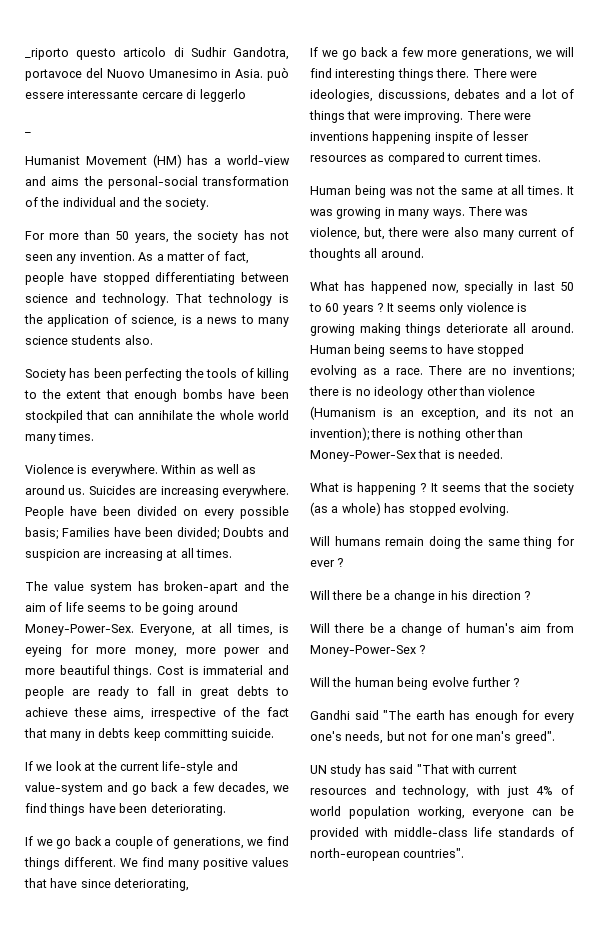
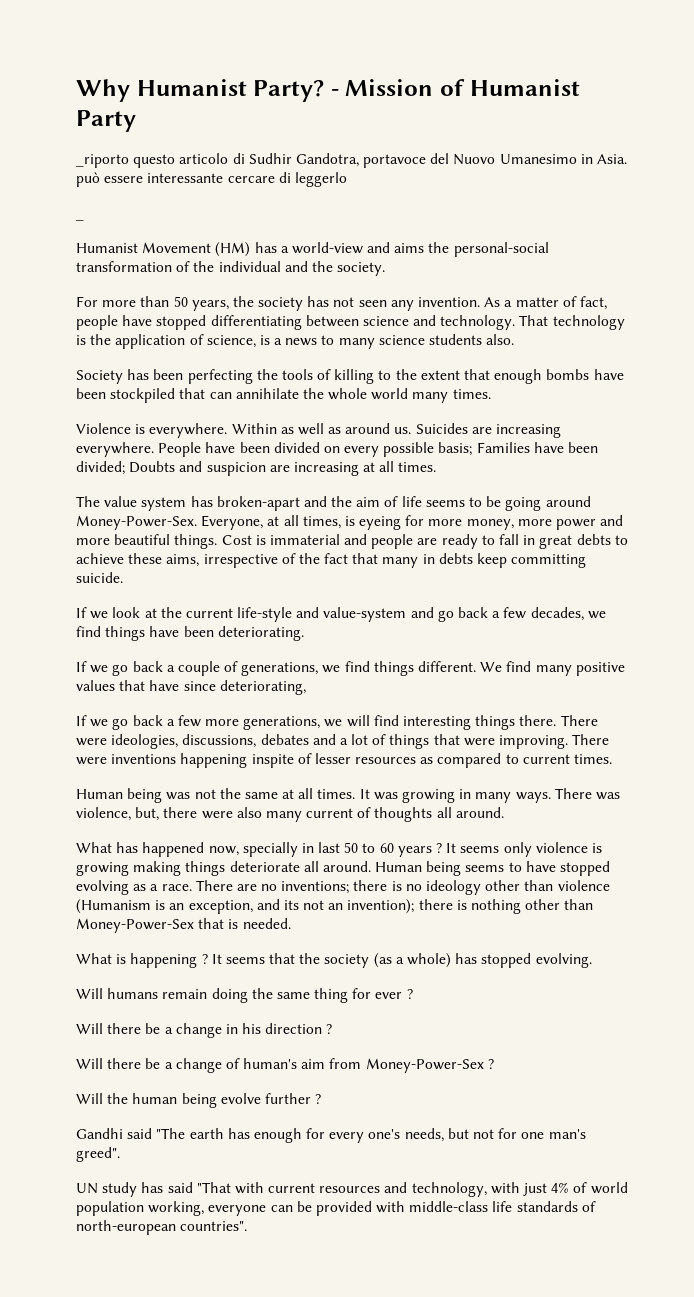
+ Why Humanist Party? - Mission of Humanist Party

